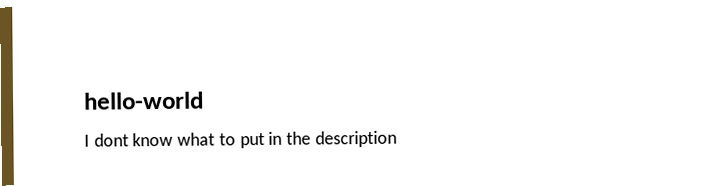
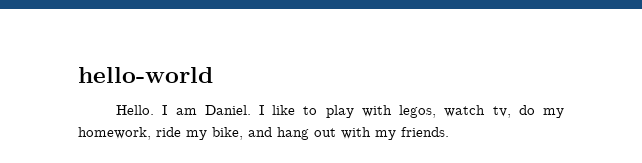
- I dont know what to put in the description
+ Hello. I am Daniel. I like to play with legos, watch tv, do my homework, ride my bike, and hang out with my friends.

